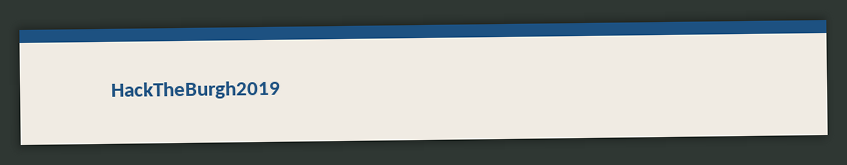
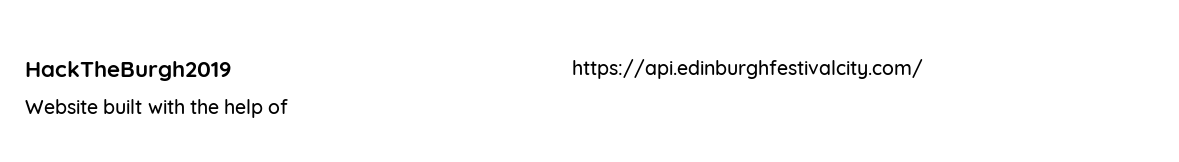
+ Website built with the help of https://api.edinburghfestivalcity.com/

